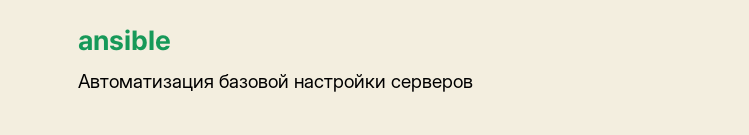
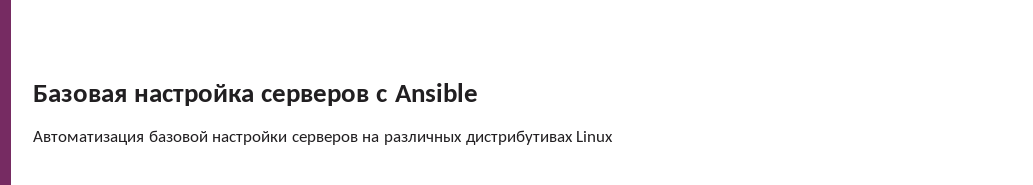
- ansible
+ Базовая настройка серверов с Ansible
- Автоматизация базовой настройки серверов
+ Автоматизация базовой настройки серверов на различных дистрибутивах Linux

